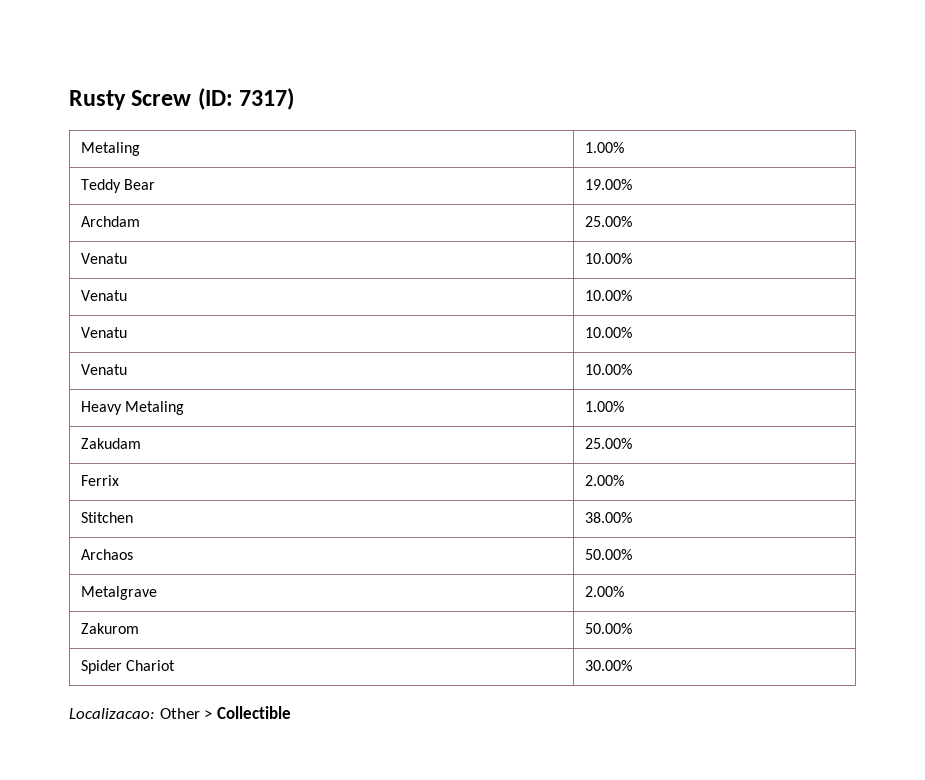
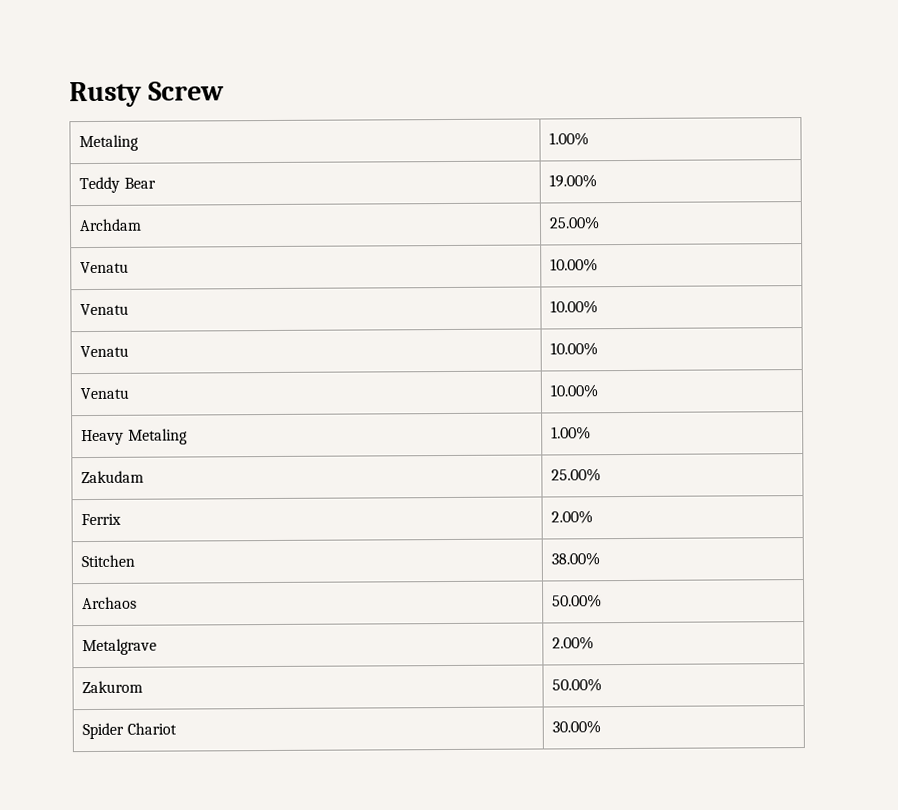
- Rusty Screw (ID: 7317)
+ Rusty Screw
- Localizacao: Other > Collectible

